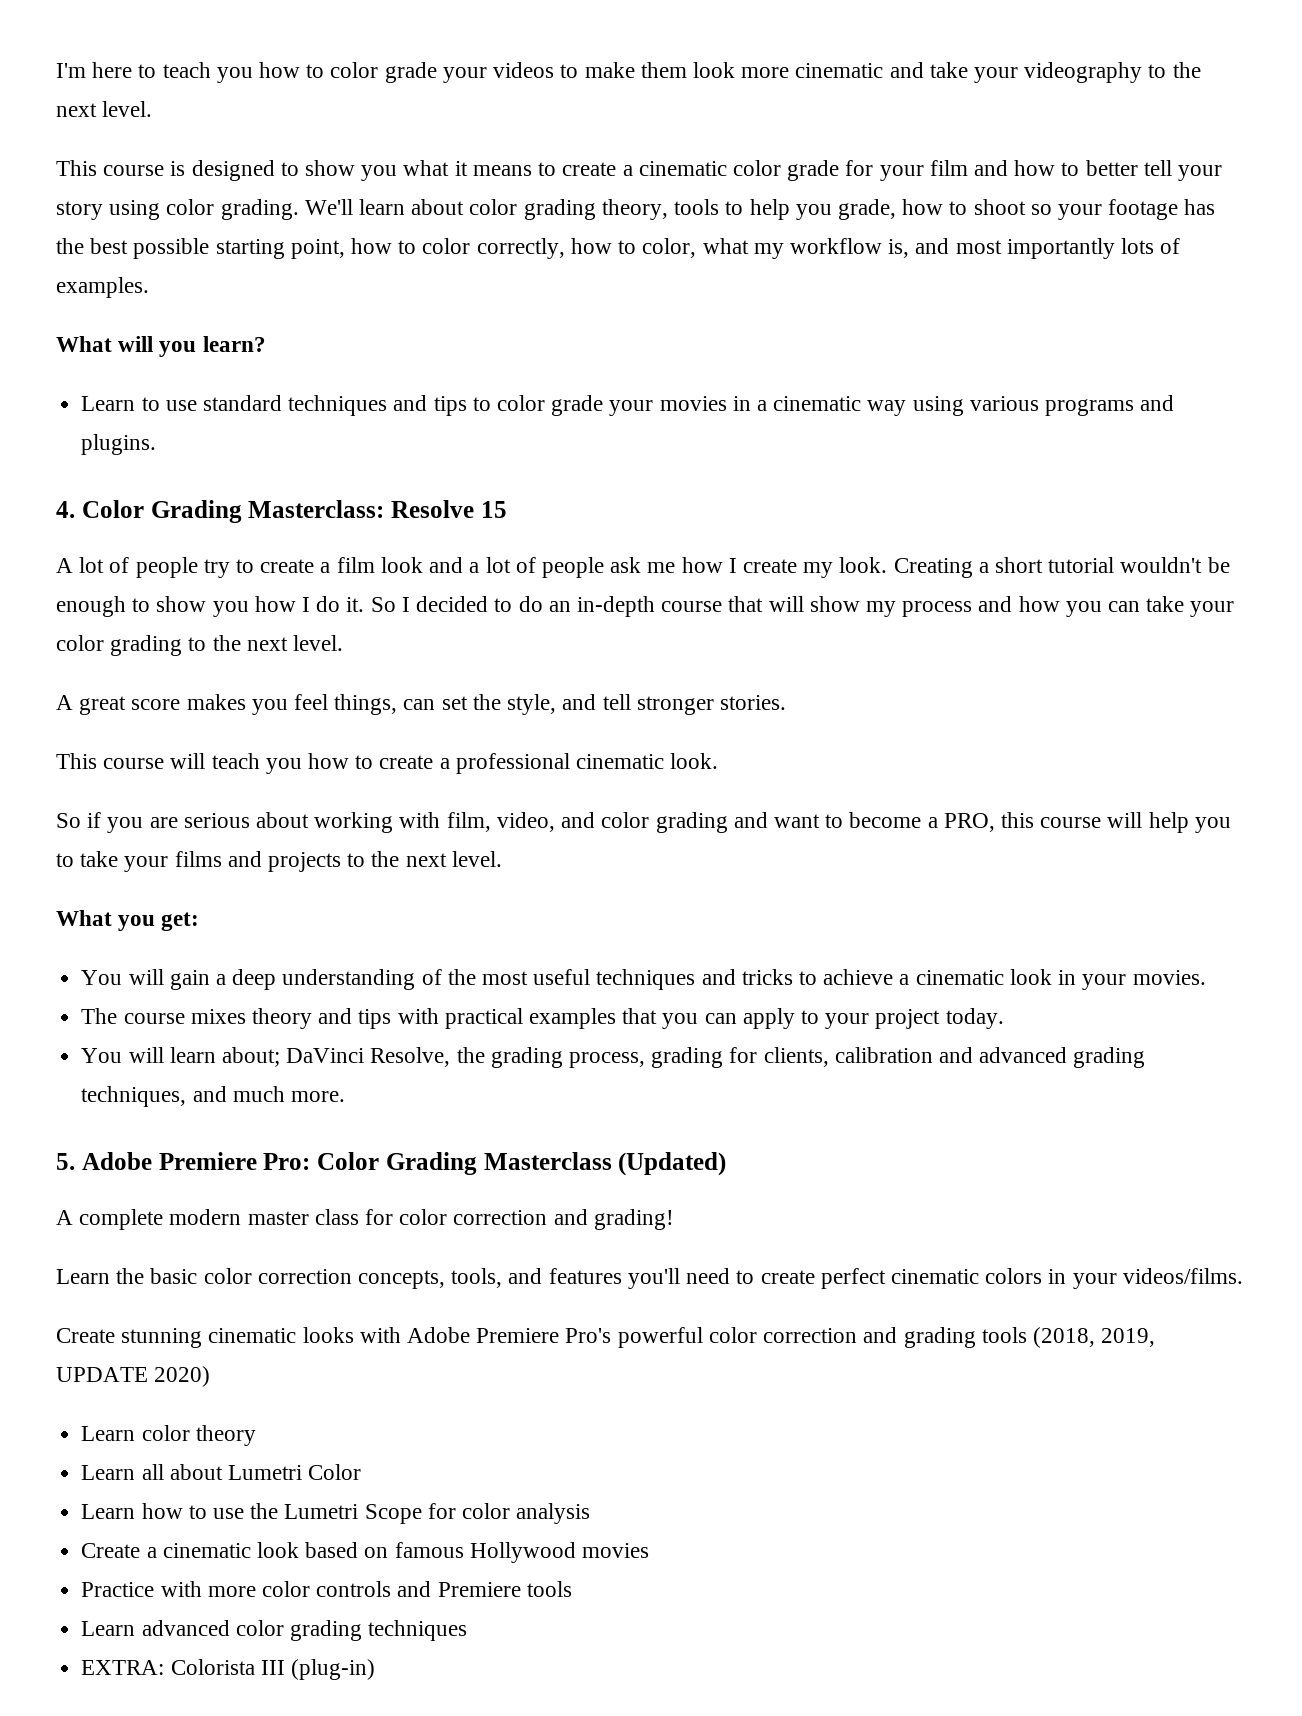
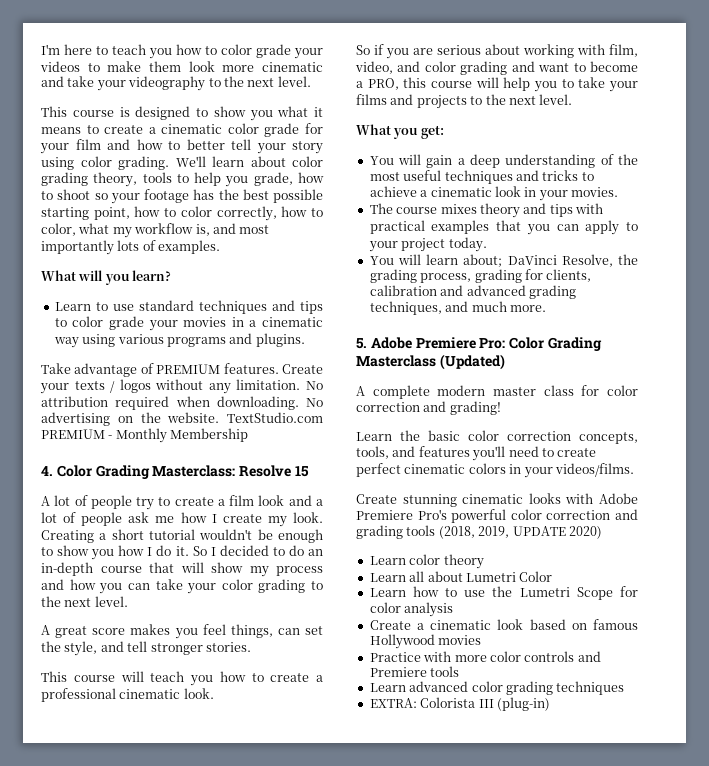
+ Take advantage of PREMIUM features. Create your texts / logos without any limitation. No attribution required when downloading. No advertising on the website. TextStudio.com PREMIUM - Monthly Membership

